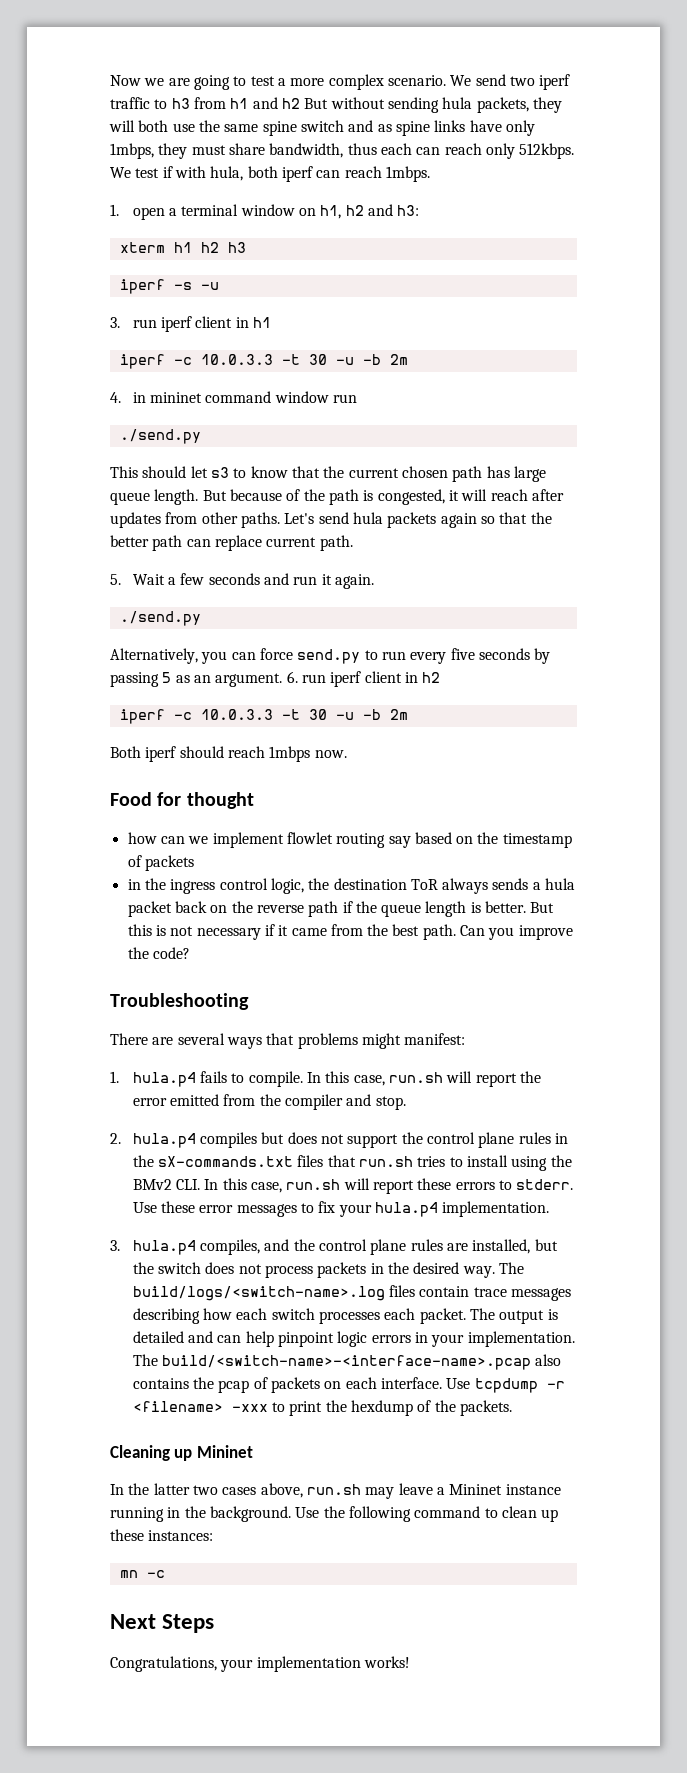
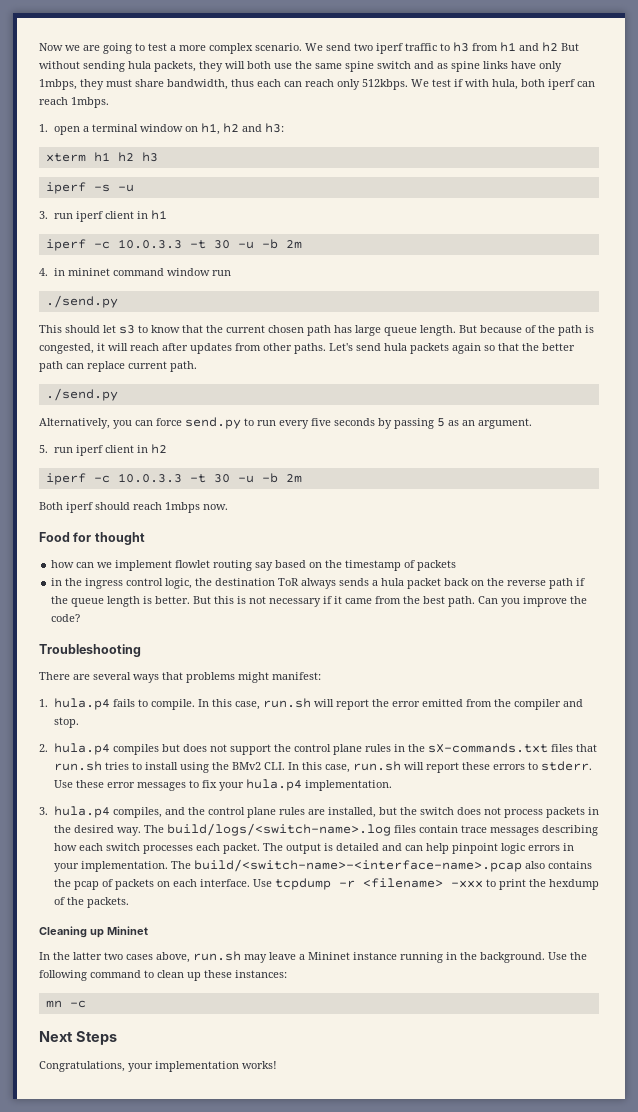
- 5. Wait a few seconds and run it again.
- Alternatively, you can force send.py to run every five seconds by passing 5 as an argument. 6. run iperf client in h2
+ Alternatively, you can force send.py to run every five seconds by passing 5 as an argument.
+ 5. run iperf client in h2

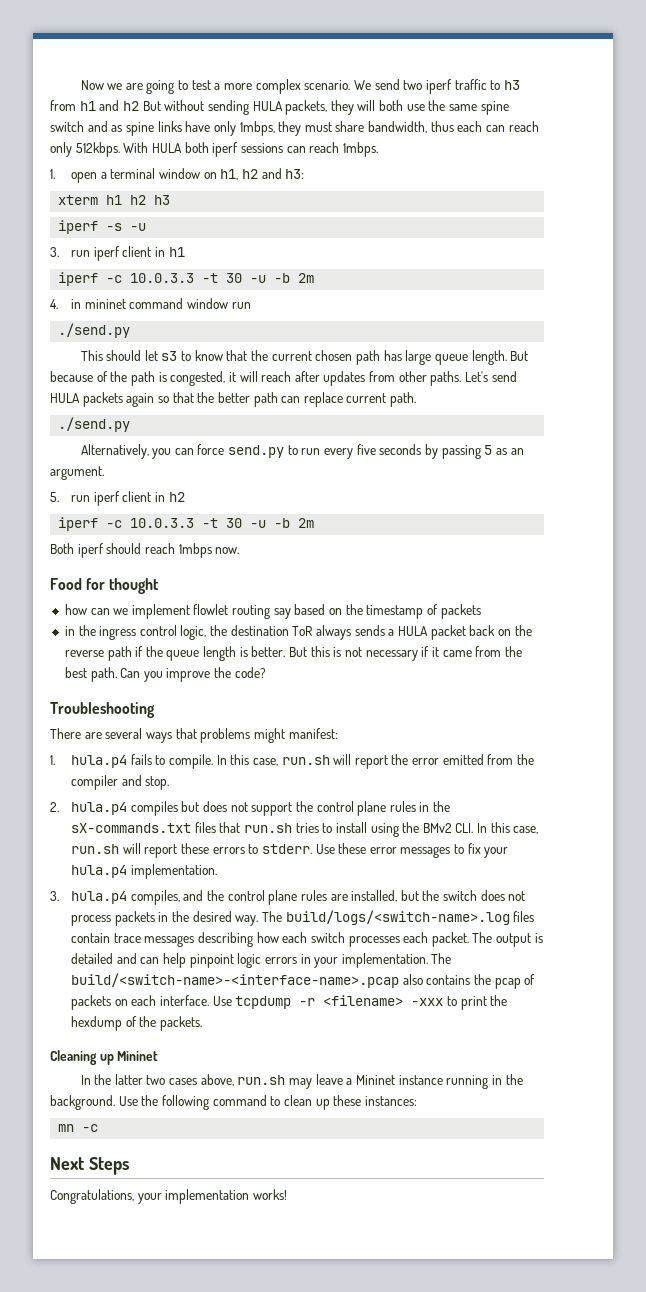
- We send two iperf traffic to h3 from h1 and h2 But without sending hula packets, they will both use the same spine switch and as spine links have only 1mbps, they must share bandwidth, thus each can reach only 512kbps.
+ We send two iperf traffic to h3 from h1 and h2 But without sending HULA packets, they will both use the same spine switch and as spine links have only 1mbps, they must share bandwidth, thus each can reach only 512kbps.
- We test if with hula, both iperf can reach 1mbps.
+ With HULA both iperf sessions can reach 1mbps.
- Let's send hula packets again so that the better path can replace current path.
+ Let's send HULA packets again so that the better path can replace current path.
- in the ingress control logic, the destination ToR always sends a hula packet back on the reverse path if the queue length is better.
+ in the ingress control logic, the destination ToR always sends a HULA packet back on the reverse path if the queue length is better.

